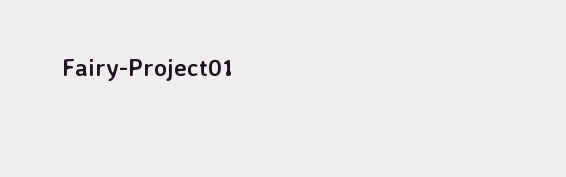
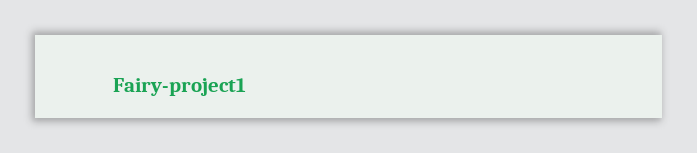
- Fairy-Project01
+ Fairy-project1

